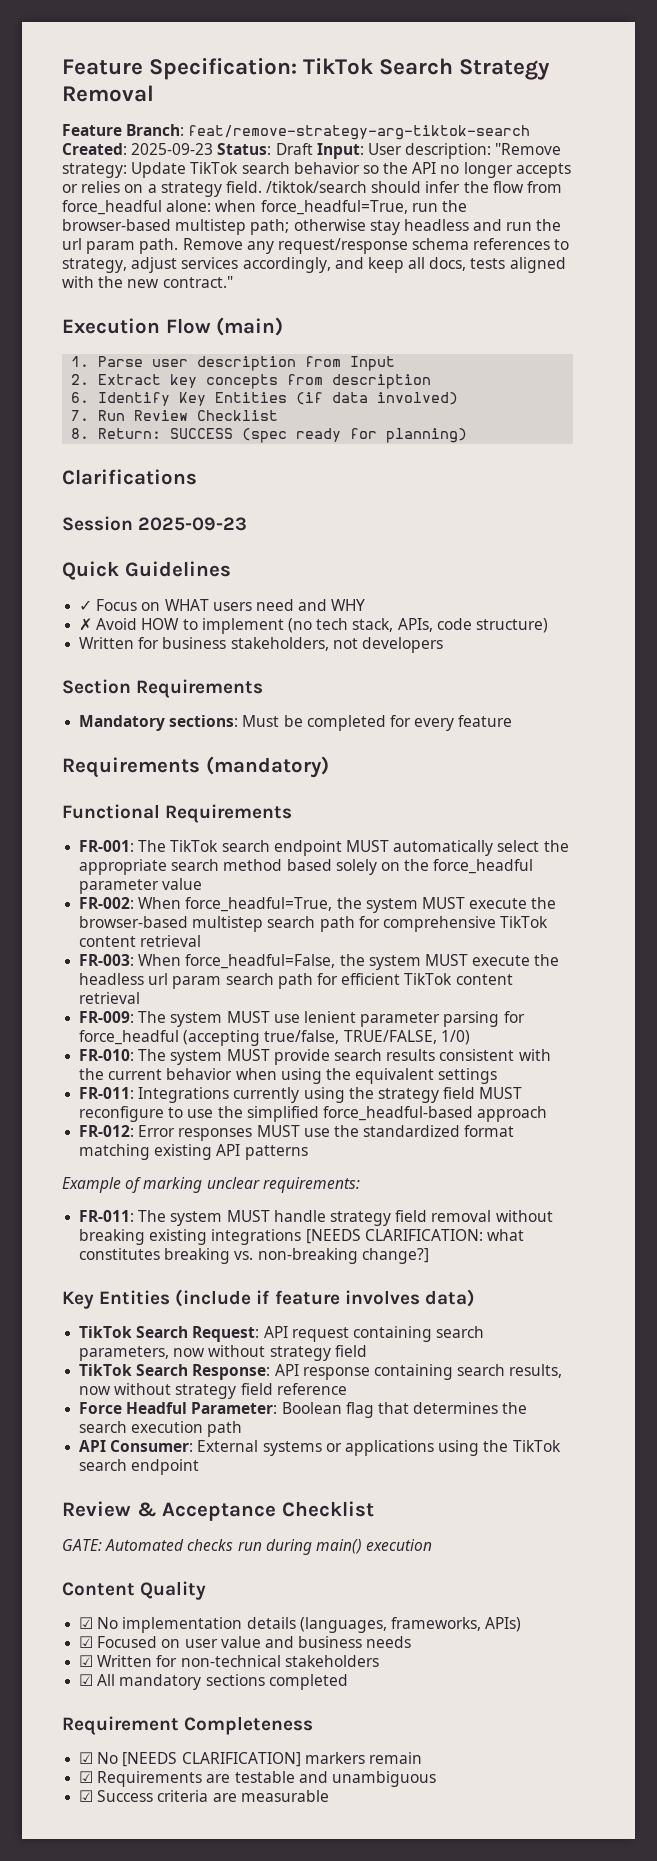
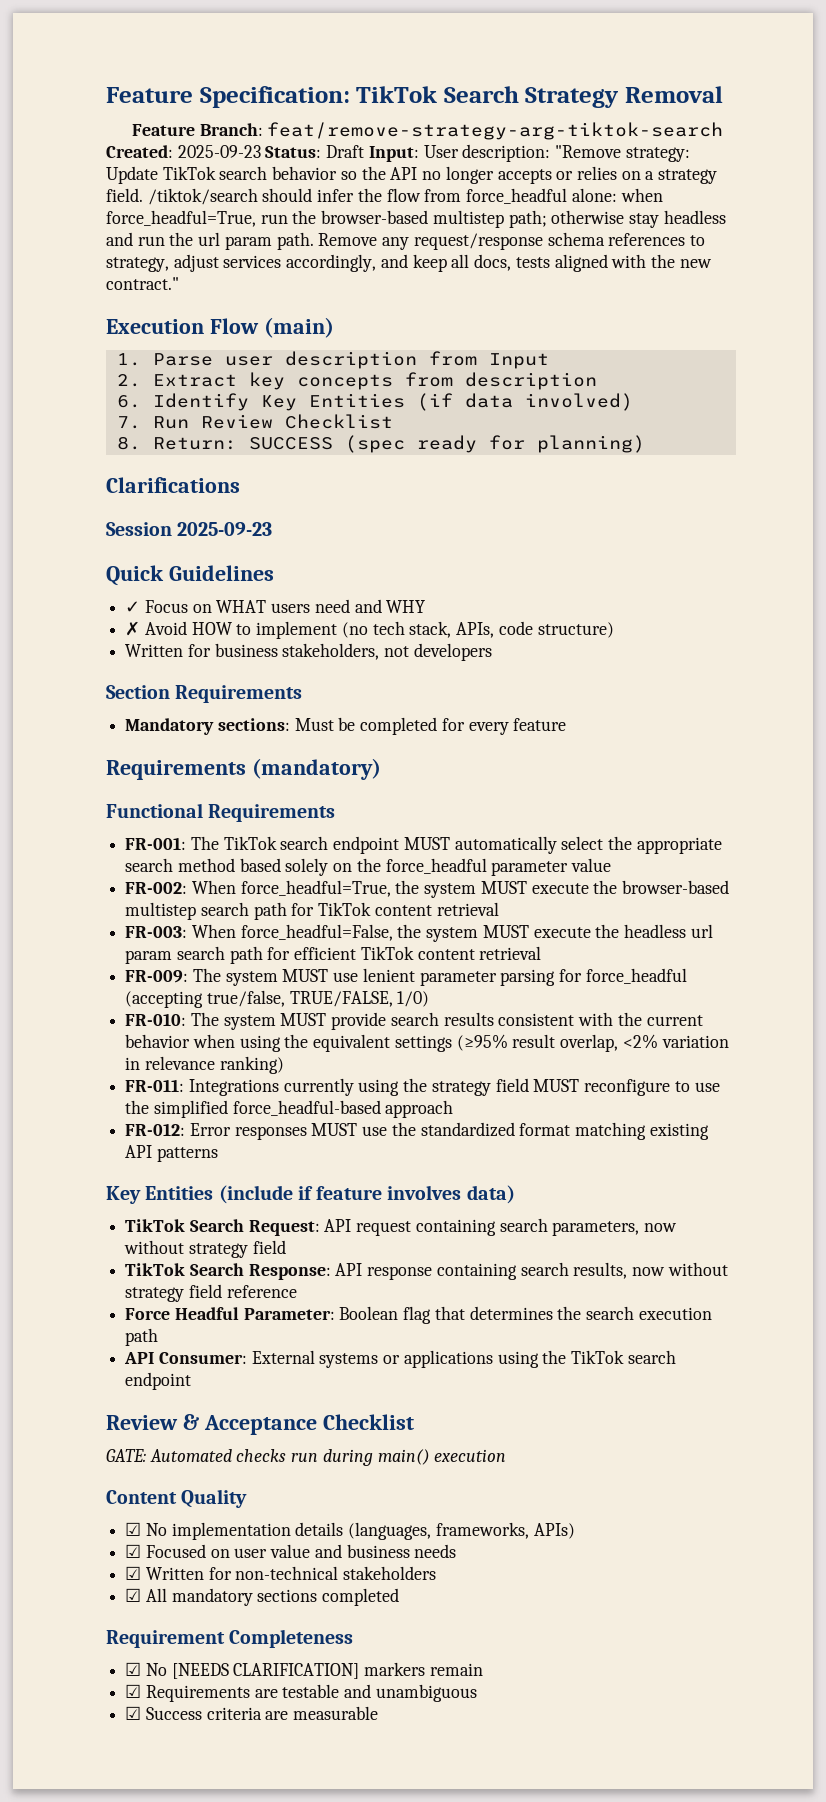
- FR-002: When force_headful=True, the system MUST execute the browser-based multistep search path for comprehensive TikTok content retrieval
+ FR-002: When force_headful=True, the system MUST execute the browser-based multistep search path for TikTok content retrieval
- FR-010: The system MUST provide search results consistent with the current behavior when using the equivalent settings
+ FR-010: The system MUST provide search results consistent with the current behavior when using the equivalent settings (≥95% result overlap, <2% variation in relevance ranking)
- Example of marking unclear requirements:
- FR-011: The system MUST handle strategy field removal without breaking existing integrations [NEEDS CLARIFICATION: what constitutes breaking vs. non-breaking change?]

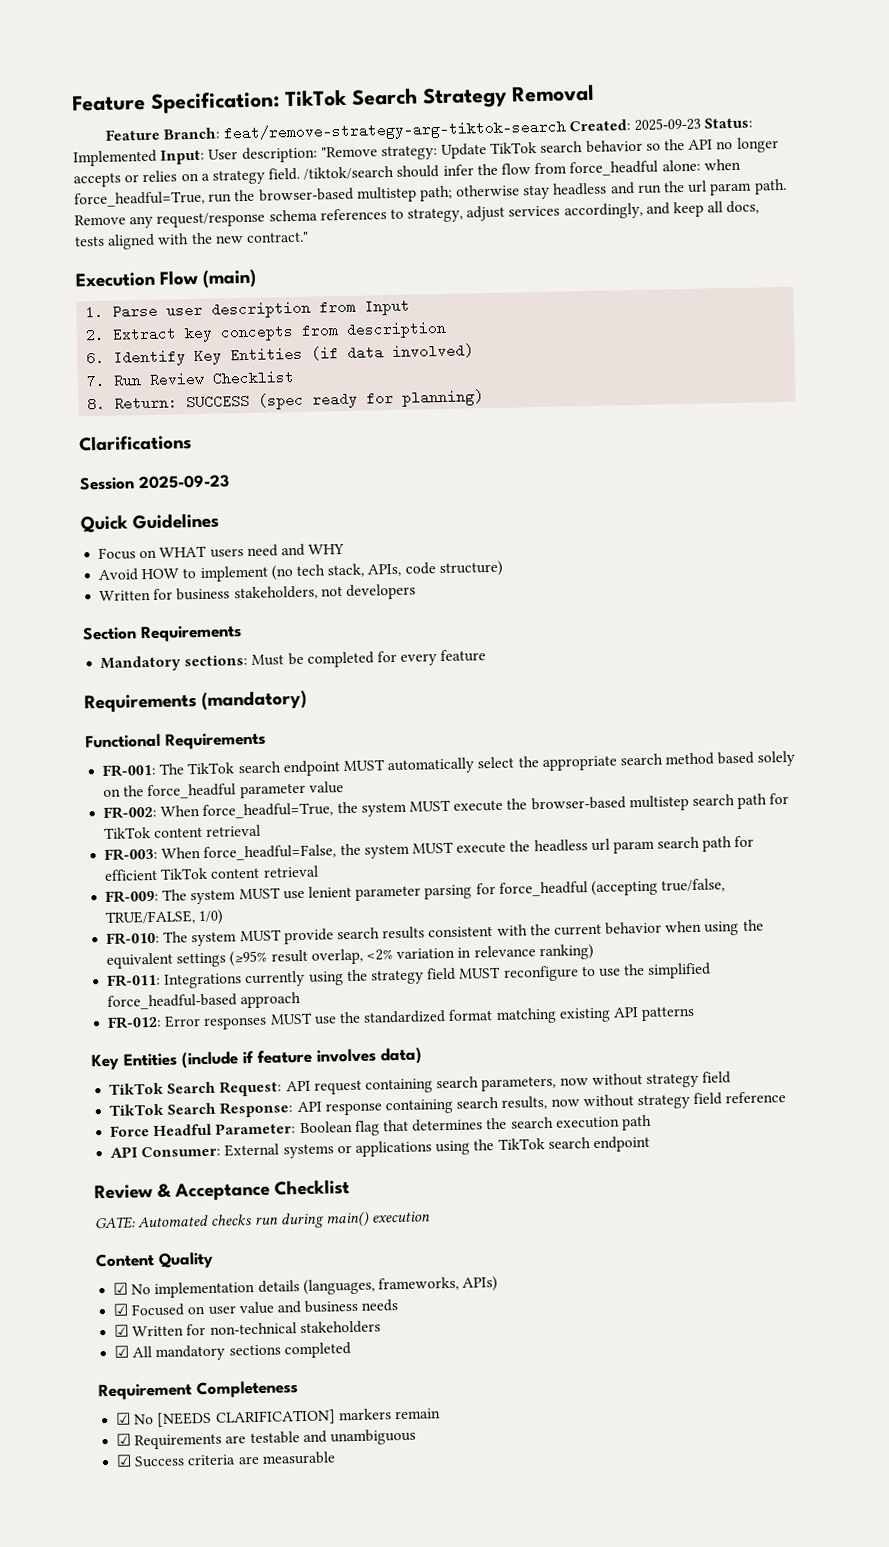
- Feature Branch: feat/remove-strategy-arg-tiktok-search Created: 2025-09-23 Status: Draft Input: User description: "Remove strategy: Update TikTok search behavior so the API no longer accepts or relies on a strategy field.
+ Feature Branch: feat/remove-strategy-arg-tiktok-search Created: 2025-09-23 Status: Implemented Input: User description: "Remove strategy: Update TikTok search behavior so the API no longer accepts or relies on a strategy field.
- ✓ Focus on WHAT users need and WHY
+ Focus on WHAT users need and WHY
- ✗ Avoid HOW to implement (no tech stack, APIs, code structure)
+ Avoid HOW to implement (no tech stack, APIs, code structure)

